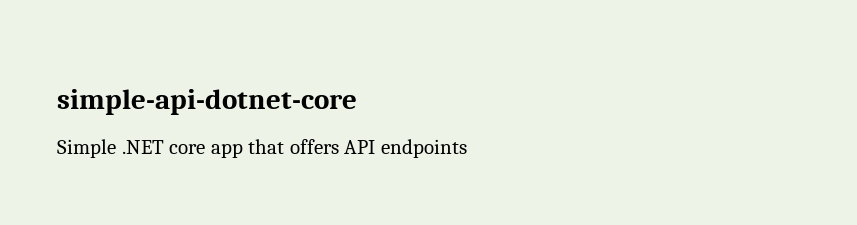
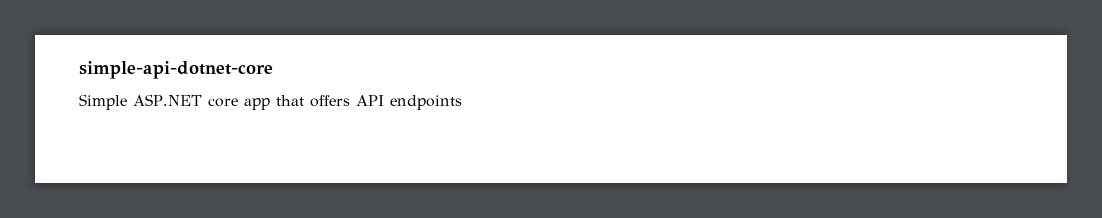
- Simple .NET core app that offers API endpoints
+ Simple ASP.NET core app that offers API endpoints

